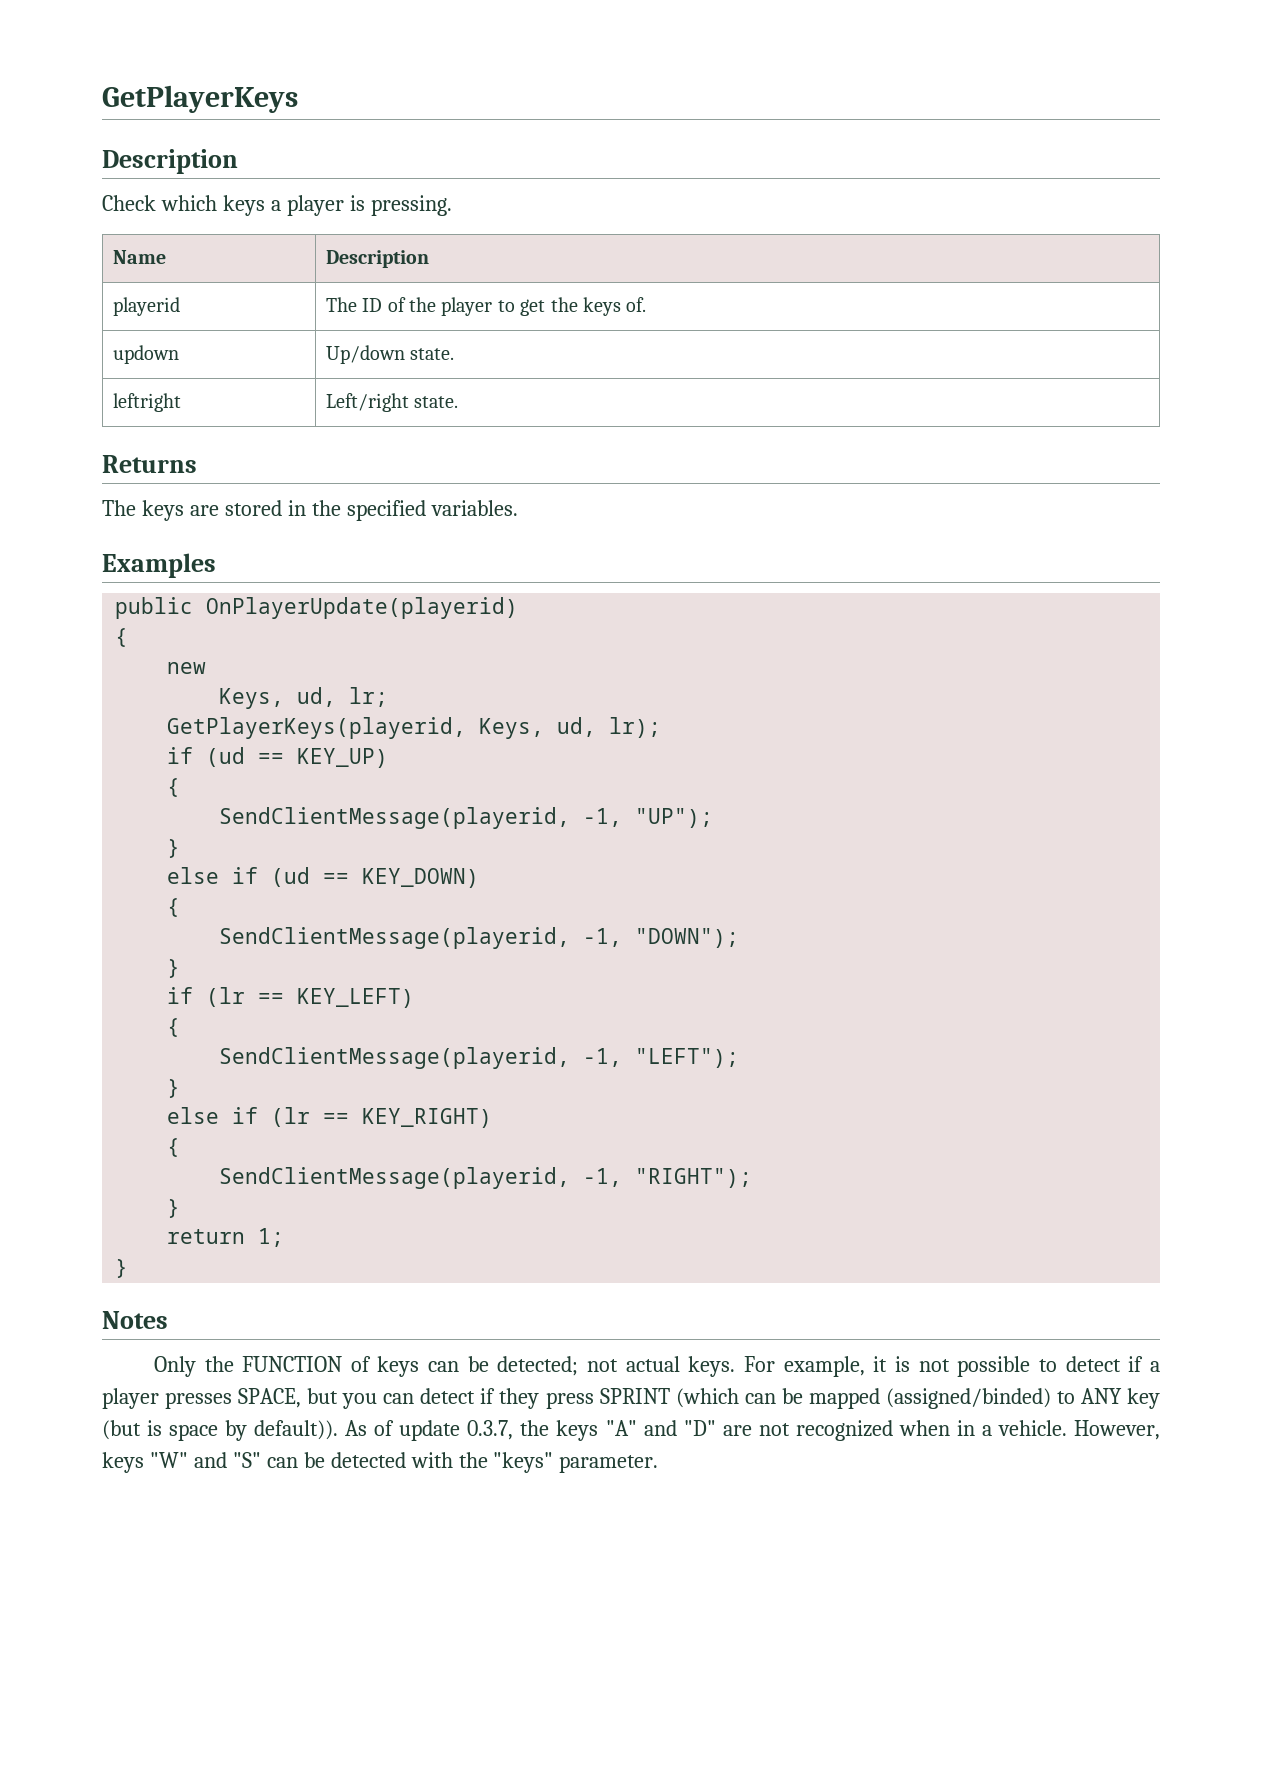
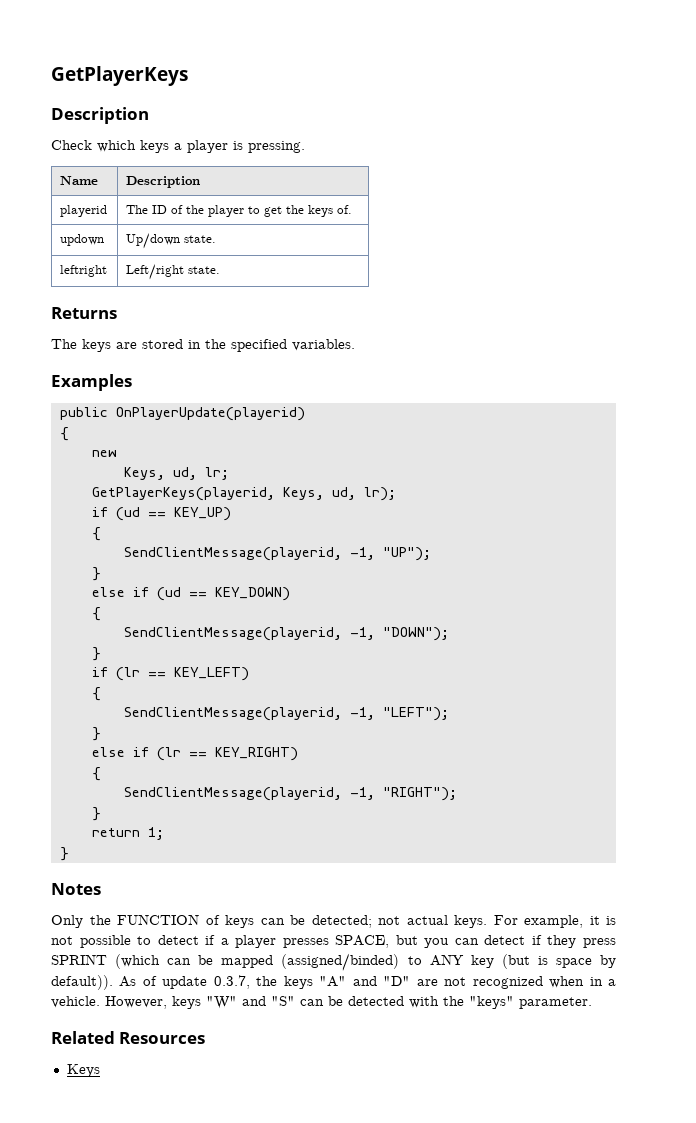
+ Related Resources
+ Keys

